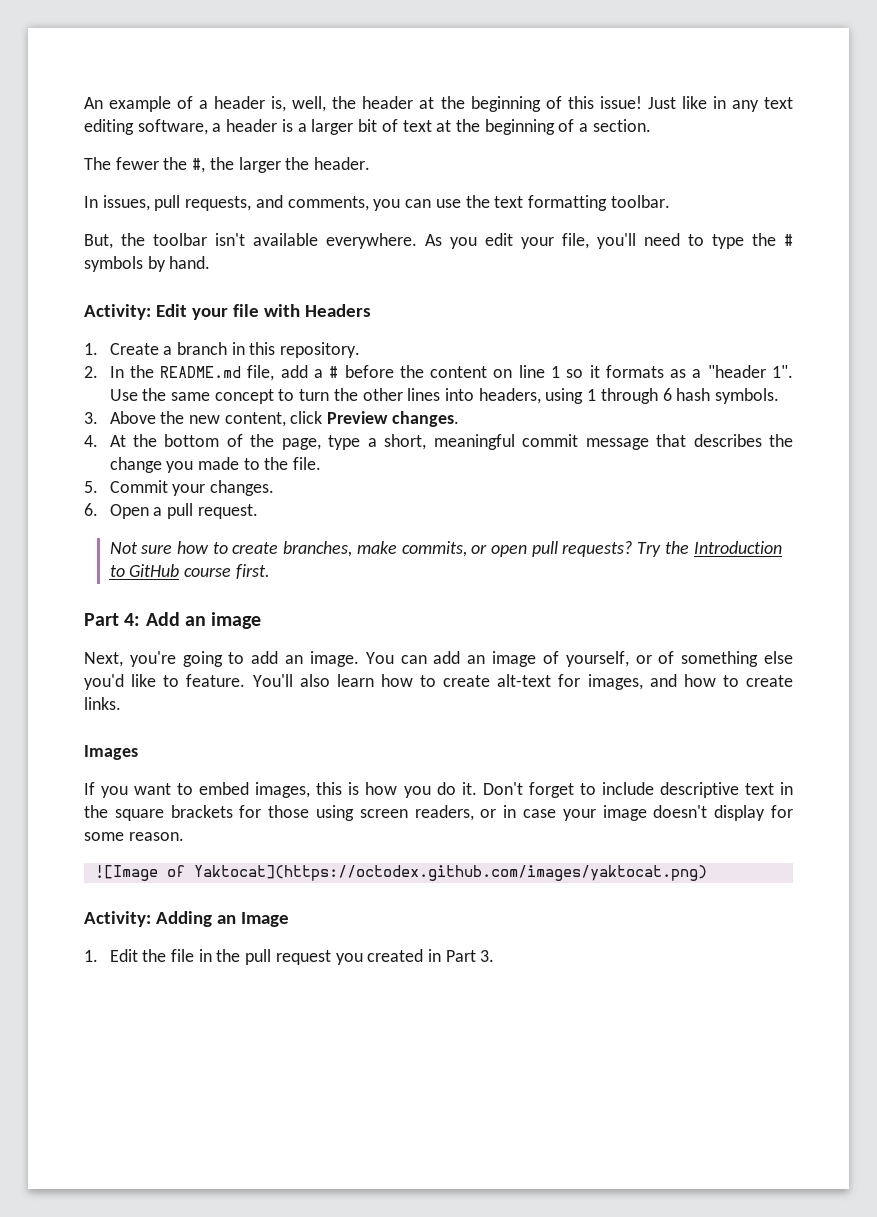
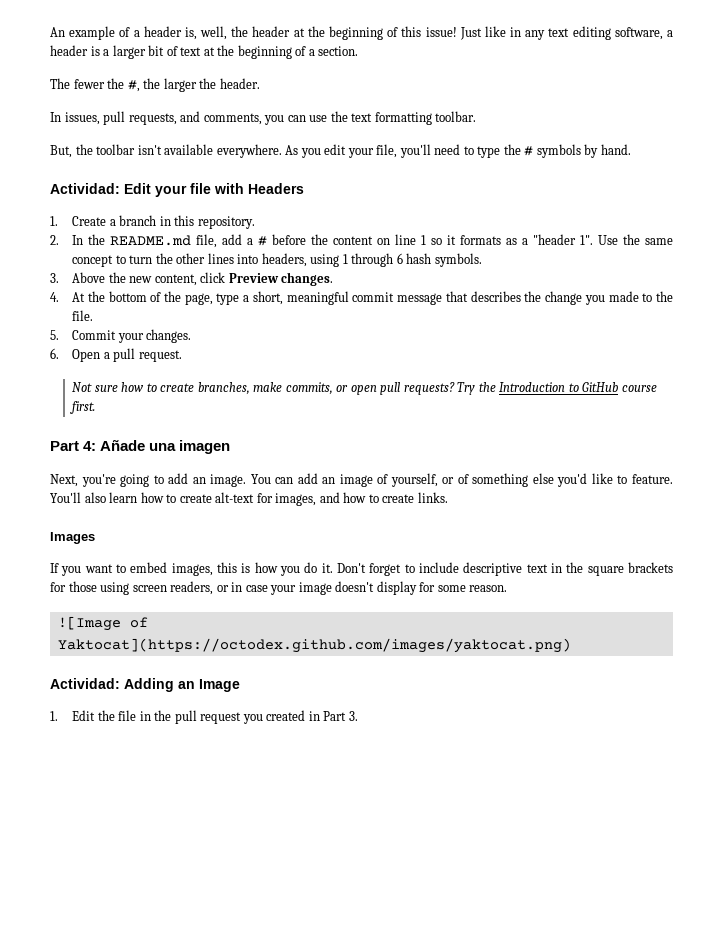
- Activity: Edit your file with Headers
+ Actividad: Edit your file with Headers
- Part 4: Add an image
+ Part 4: Añade una imagen
- Activity: Adding an Image
+ Actividad: Adding an Image

